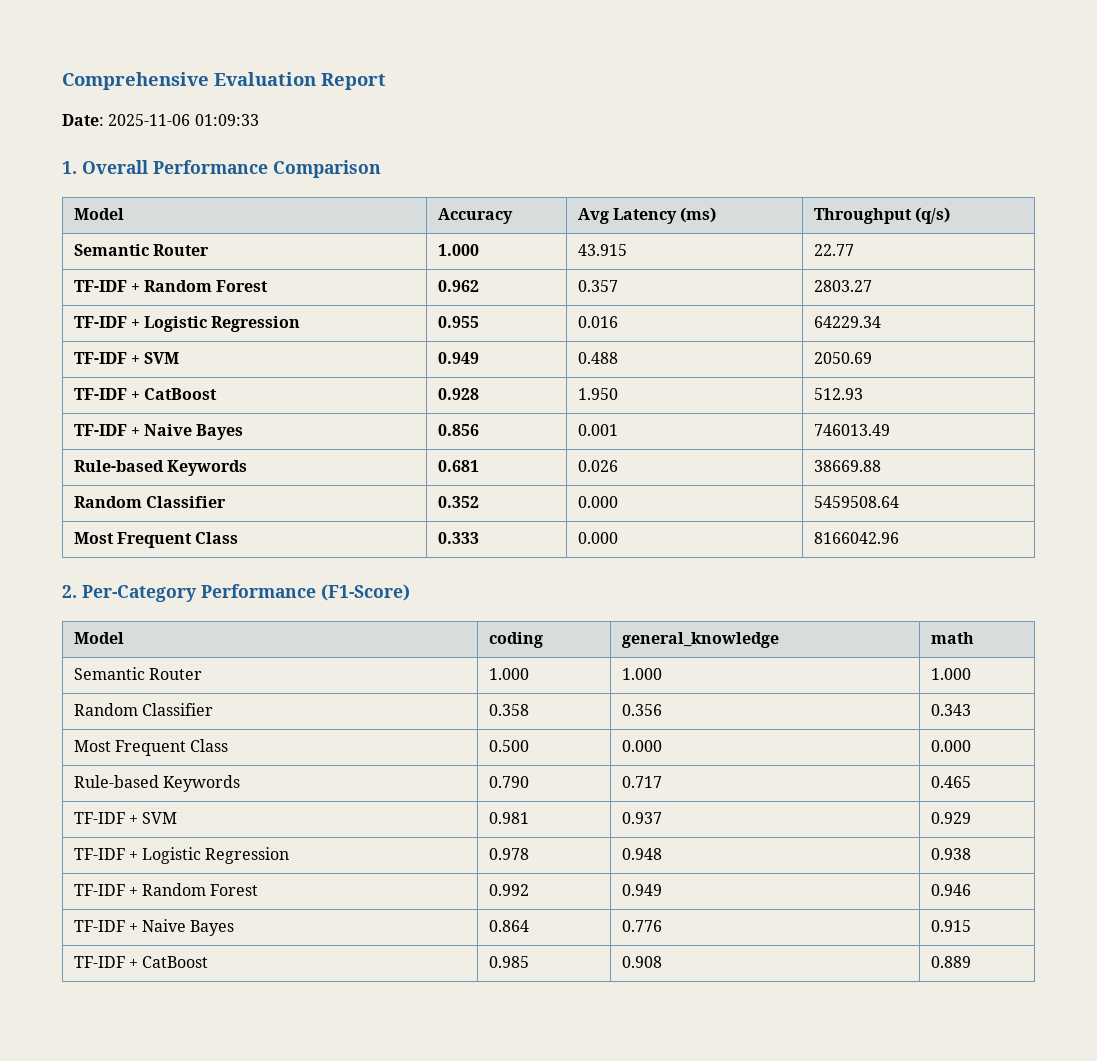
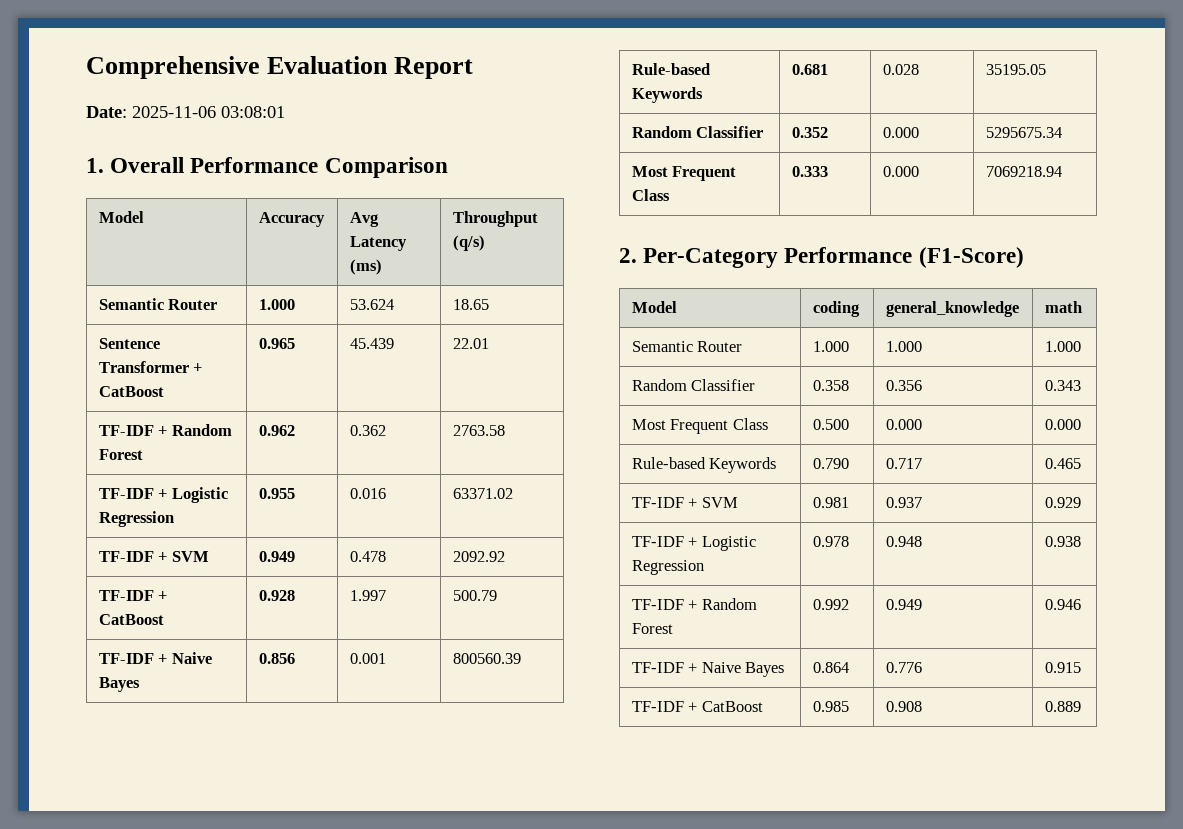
- Date: 2025-11-06 01:09:33
+ Date: 2025-11-06 03:08:01
- Semantic Router | 1.000 | 43.915 | 22.77
+ Semantic Router | 1.000 | 53.624 | 18.65
+ Sentence Transformer + CatBoost | 0.965 | 45.439 | 22.01
- TF-IDF + Random Forest | 0.962 | 0.357 | 2803.27
+ TF-IDF + Random Forest | 0.962 | 0.362 | 2763.58
- TF-IDF + Logistic Regression | 0.955 | 0.016 | 64229.34
+ TF-IDF + Logistic Regression | 0.955 | 0.016 | 63371.02
- TF-IDF + SVM | 0.949 | 0.488 | 2050.69
+ TF-IDF + SVM | 0.949 | 0.478 | 2092.92
- TF-IDF + CatBoost | 0.928 | 1.950 | 512.93
+ TF-IDF + CatBoost | 0.928 | 1.997 | 500.79
- TF-IDF + Naive Bayes | 0.856 | 0.001 | 746013.49
+ TF-IDF + Naive Bayes | 0.856 | 0.001 | 800560.39
- Rule-based Keywords | 0.681 | 0.026 | 38669.88
+ Rule-based Keywords | 0.681 | 0.028 | 35195.05
- Random Classifier | 0.352 | 0.000 | 5459508.64
+ Random Classifier | 0.352 | 0.000 | 5295675.34
- Most Frequent Class | 0.333 | 0.000 | 8166042.96
+ Most Frequent Class | 0.333 | 0.000 | 7069218.94

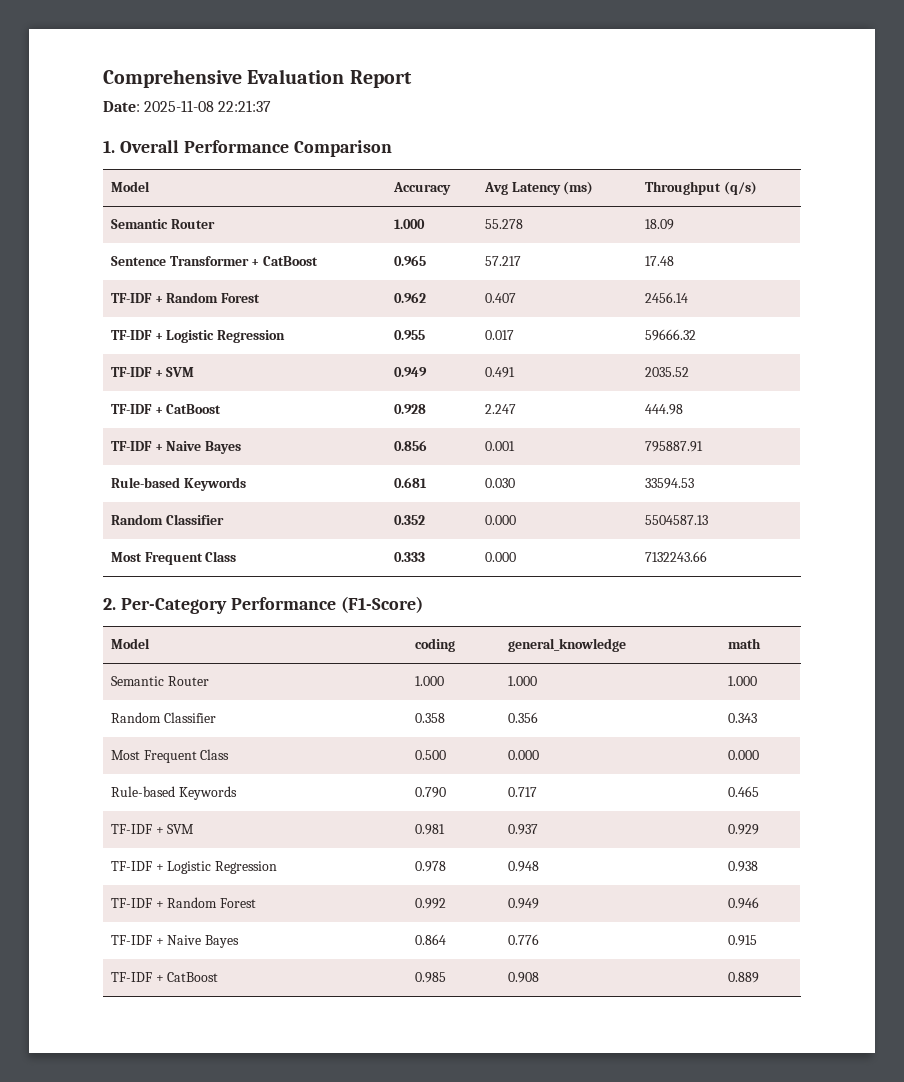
- Date: 2025-11-06 03:08:01
+ Date: 2025-11-08 22:21:37
- Semantic Router | 1.000 | 53.624 | 18.65
+ Semantic Router | 1.000 | 55.278 | 18.09
- Sentence Transformer + CatBoost | 0.965 | 45.439 | 22.01
+ Sentence Transformer + CatBoost | 0.965 | 57.217 | 17.48
- TF-IDF + Random Forest | 0.962 | 0.362 | 2763.58
+ TF-IDF + Random Forest | 0.962 | 0.407 | 2456.14
- TF-IDF + Logistic Regression | 0.955 | 0.016 | 63371.02
+ TF-IDF + Logistic Regression | 0.955 | 0.017 | 59666.32
- TF-IDF + SVM | 0.949 | 0.478 | 2092.92
+ TF-IDF + SVM | 0.949 | 0.491 | 2035.52
- TF-IDF + CatBoost | 0.928 | 1.997 | 500.79
+ TF-IDF + CatBoost | 0.928 | 2.247 | 444.98
- TF-IDF + Naive Bayes | 0.856 | 0.001 | 800560.39
+ TF-IDF + Naive Bayes | 0.856 | 0.001 | 795887.91
- Rule-based Keywords | 0.681 | 0.028 | 35195.05
+ Rule-based Keywords | 0.681 | 0.030 | 33594.53
- Random Classifier | 0.352 | 0.000 | 5295675.34
+ Random Classifier | 0.352 | 0.000 | 5504587.13
- Most Frequent Class | 0.333 | 0.000 | 7069218.94
+ Most Frequent Class | 0.333 | 0.000 | 7132243.66

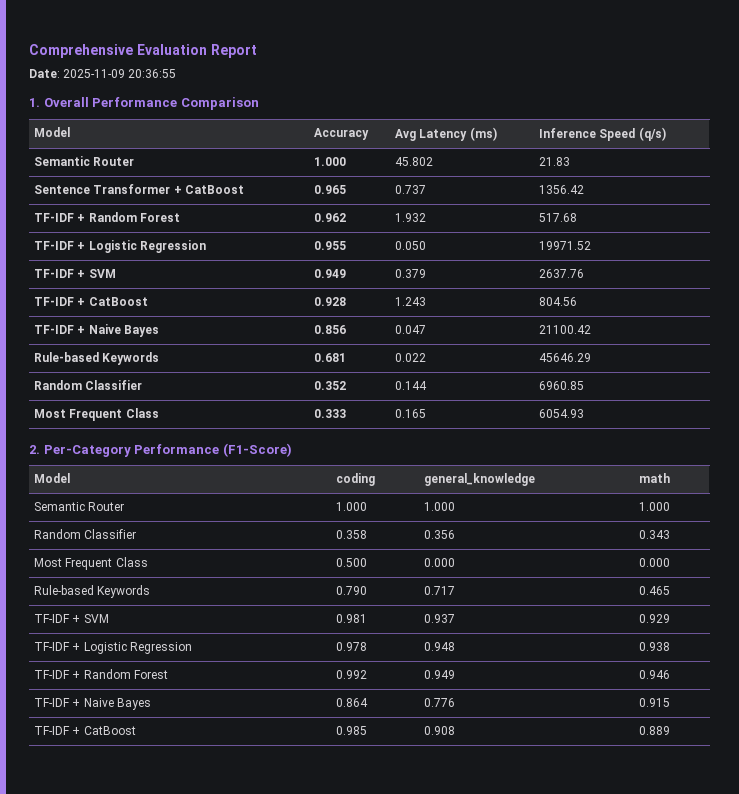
- Date: 2025-11-08 22:21:37
+ Date: 2025-11-09 20:36:55
- Model | Accuracy | Avg Latency (ms) | Throughput (q/s)
+ Model | Accuracy | Avg Latency (ms) | Inference Speed (q/s)
- Semantic Router | 1.000 | 55.278 | 18.09
+ Semantic Router | 1.000 | 45.802 | 21.83
- Sentence Transformer + CatBoost | 0.965 | 57.217 | 17.48
+ Sentence Transformer + CatBoost | 0.965 | 0.737 | 1356.42
- TF-IDF + Random Forest | 0.962 | 0.407 | 2456.14
+ TF-IDF + Random Forest | 0.962 | 1.932 | 517.68
- TF-IDF + Logistic Regression | 0.955 | 0.017 | 59666.32
+ TF-IDF + Logistic Regression | 0.955 | 0.050 | 19971.52
- TF-IDF + SVM | 0.949 | 0.491 | 2035.52
+ TF-IDF + SVM | 0.949 | 0.379 | 2637.76
- TF-IDF + CatBoost | 0.928 | 2.247 | 444.98
+ TF-IDF + CatBoost | 0.928 | 1.243 | 804.56
- TF-IDF + Naive Bayes | 0.856 | 0.001 | 795887.91
+ TF-IDF + Naive Bayes | 0.856 | 0.047 | 21100.42
- Rule-based Keywords | 0.681 | 0.030 | 33594.53
+ Rule-based Keywords | 0.681 | 0.022 | 45646.29
- Random Classifier | 0.352 | 0.000 | 5504587.13
+ Random Classifier | 0.352 | 0.144 | 6960.85
- Most Frequent Class | 0.333 | 0.000 | 7132243.66
+ Most Frequent Class | 0.333 | 0.165 | 6054.93

